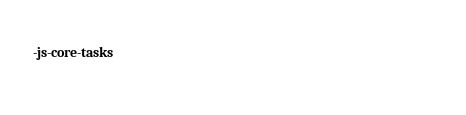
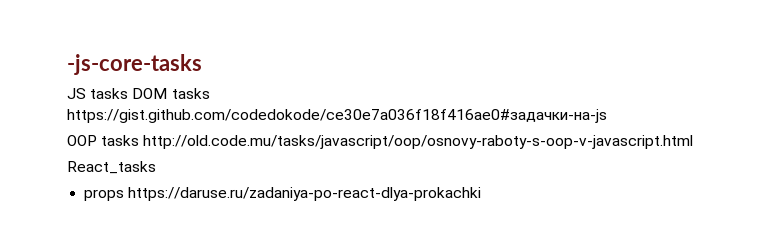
+ JS tasks DOM tasks https://gist.github.com/codedokode/ce30e7a036f18f416ae0#задачки-на-js
+ OOP tasks http://old.code.mu/tasks/javascript/oop/osnovy-raboty-s-oop-v-javascript.html
+ React_tasks
+ props https://daruse.ru/zadaniya-po-react-dlya-prokachki

